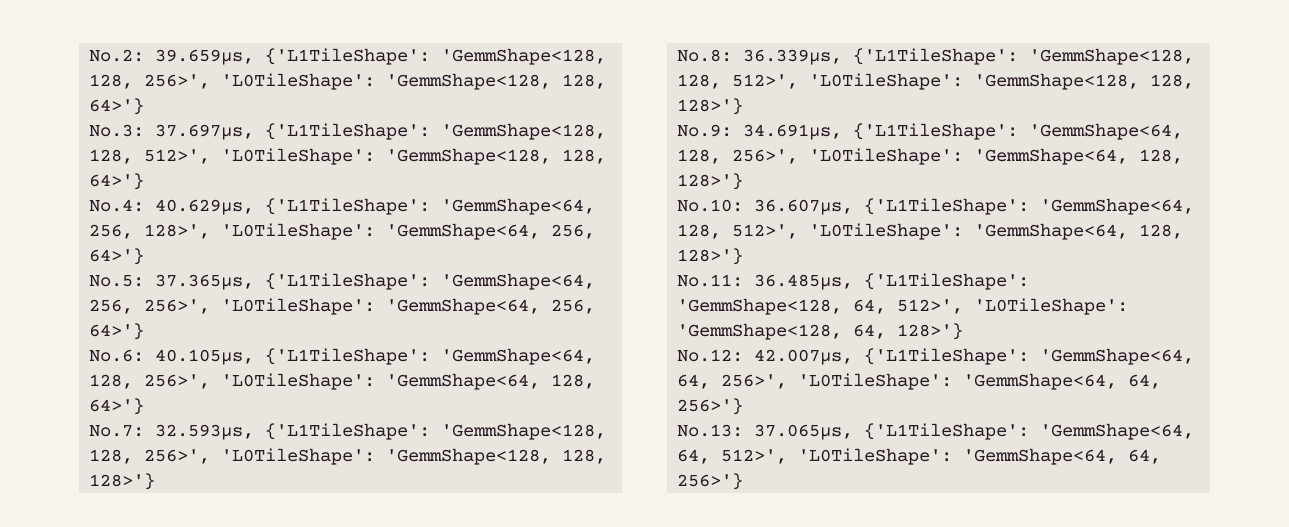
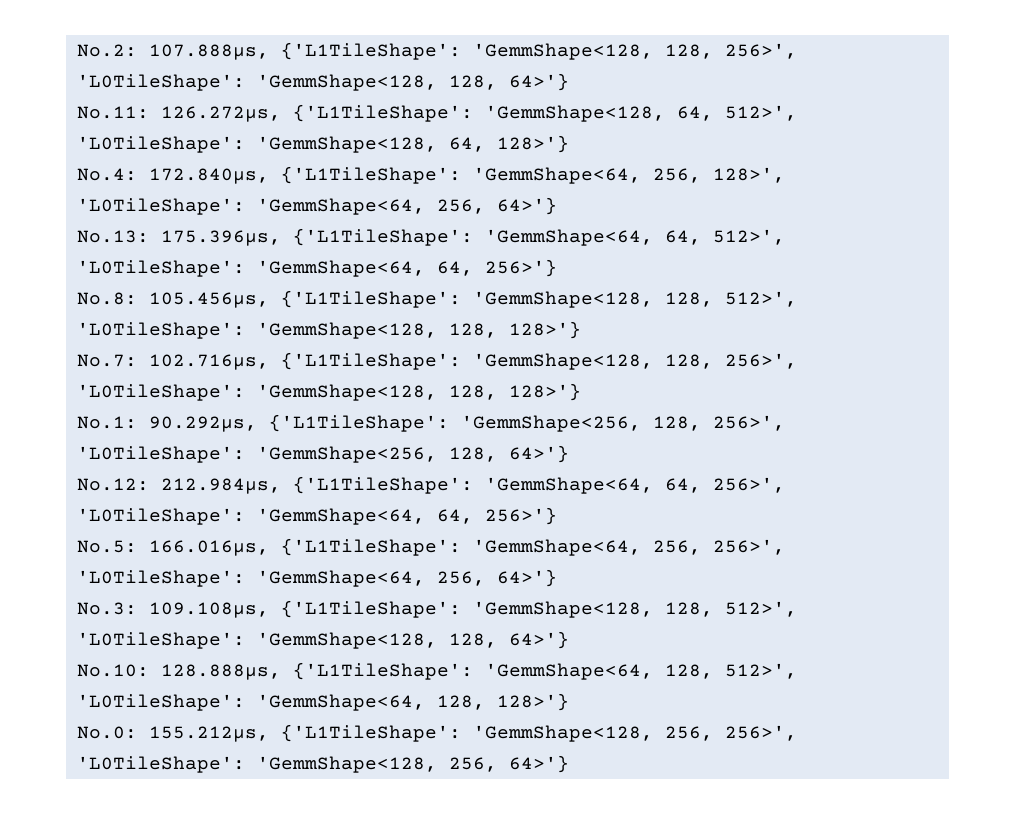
- No.2: 39.659μs, {'L1TileShape': 'GemmShape<128, 128, 256>', 'L0TileShape': 'GemmShape<128, 128, 64>'}
+ No.2: 107.888μs, {'L1TileShape': 'GemmShape<128, 128, 256>', 'L0TileShape': 'GemmShape<128, 128, 64>'}
+ No.11: 126.272μs, {'L1TileShape': 'GemmShape<128, 64, 512>', 'L0TileShape': 'GemmShape<128, 64, 128>'}
+ No.4: 172.840μs, {'L1TileShape': 'GemmShape<64, 256, 128>', 'L0TileShape': 'GemmShape<64, 256, 64>'}
+ No.13: 175.396μs, {'L1TileShape': 'GemmShape<64, 64, 512>', 'L0TileShape': 'GemmShape<64, 64, 256>'}
+ No.8: 105.456μs, {'L1TileShape': 'GemmShape<128, 128, 512>', 'L0TileShape': 'GemmShape<128, 128, 128>'}
+ No.7: 102.716μs, {'L1TileShape': 'GemmShape<128, 128, 256>', 'L0TileShape': 'GemmShape<128, 128, 128>'}
+ No.1: 90.292μs, {'L1TileShape': 'GemmShape<256, 128, 256>', 'L0TileShape': 'GemmShape<256, 128, 64>'}
+ No.12: 212.984μs, {'L1TileShape': 'GemmShape<64, 64, 256>', 'L0TileShape': 'GemmShape<64, 64, 256>'}
+ No.5: 166.016μs, {'L1TileShape': 'GemmShape<64, 256, 256>', 'L0TileShape': 'GemmShape<64, 256, 64>'}
- No.3: 37.697μs, {'L1TileShape': 'GemmShape<128, 128, 512>', 'L0TileShape': 'GemmShape<128, 128, 64>'}
+ No.3: 109.108μs, {'L1TileShape': 'GemmShape<128, 128, 512>', 'L0TileShape': 'GemmShape<128, 128, 64>'}
- No.4: 40.629μs, {'L1TileShape': 'GemmShape<64, 256, 128>', 'L0TileShape': 'GemmShape<64, 256, 64>'}
- No.5: 37.365μs, {'L1TileShape': 'GemmShape<64, 256, 256>', 'L0TileShape': 'GemmShape<64, 256, 64>'}
- No.6: 40.105μs, {'L1TileShape': 'GemmShape<64, 128, 256>', 'L0TileShape': 'GemmShape<64, 128, 64>'}
- No.7: 32.593μs, {'L1TileShape': 'GemmShape<128, 128, 256>', 'L0TileShape': 'GemmShape<128, 128, 128>'}
- No.8: 36.339μs, {'L1TileShape': 'GemmShape<128, 128, 512>', 'L0TileShape': 'GemmShape<128, 128, 128>'}
- No.9: 34.691μs, {'L1TileShape': 'GemmShape<64, 128, 256>', 'L0TileShape': 'GemmShape<64, 128, 128>'}
- No.10: 36.607μs, {'L1TileShape': 'GemmShape<64, 128, 512>', 'L0TileShape': 'GemmShape<64, 128, 128>'}
+ No.10: 128.888μs, {'L1TileShape': 'GemmShape<64, 128, 512>', 'L0TileShape': 'GemmShape<64, 128, 128>'}
- No.11: 36.485μs, {'L1TileShape': 'GemmShape<128, 64, 512>', 'L0TileShape': 'GemmShape<128, 64, 128>'}
- No.12: 42.007μs, {'L1TileShape': 'GemmShape<64, 64, 256>', 'L0TileShape': 'GemmShape<64, 64, 256>'}
- No.13: 37.065μs, {'L1TileShape': 'GemmShape<64, 64, 512>', 'L0TileShape': 'GemmShape<64, 64, 256>'}
+ No.0: 155.212μs, {'L1TileShape': 'GemmShape<128, 256, 256>', 'L0TileShape': 'GemmShape<128, 256, 64>'}

